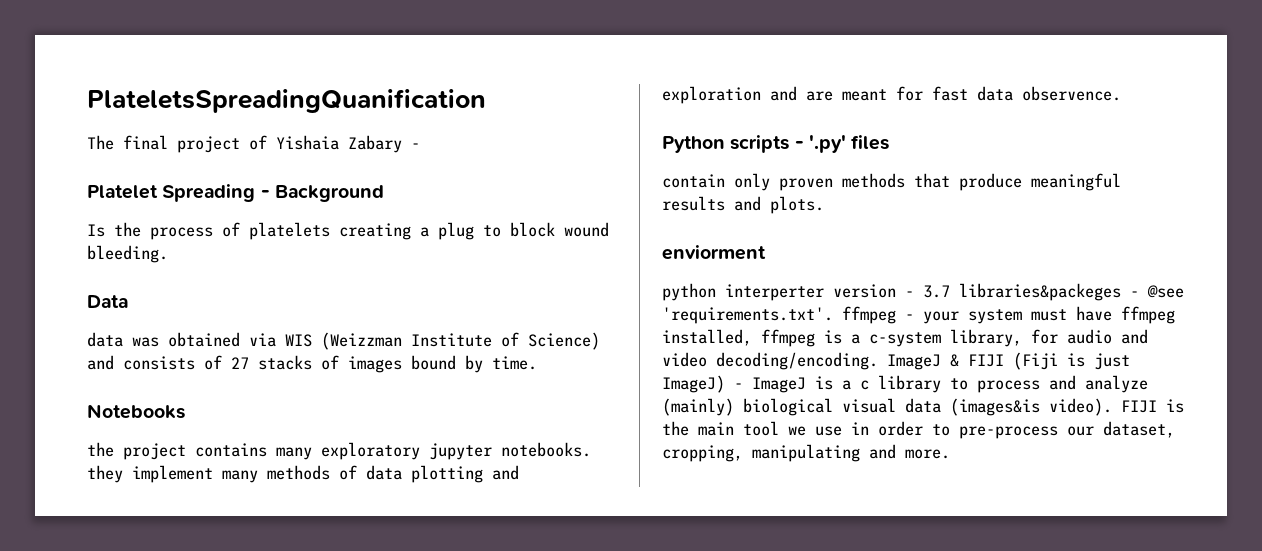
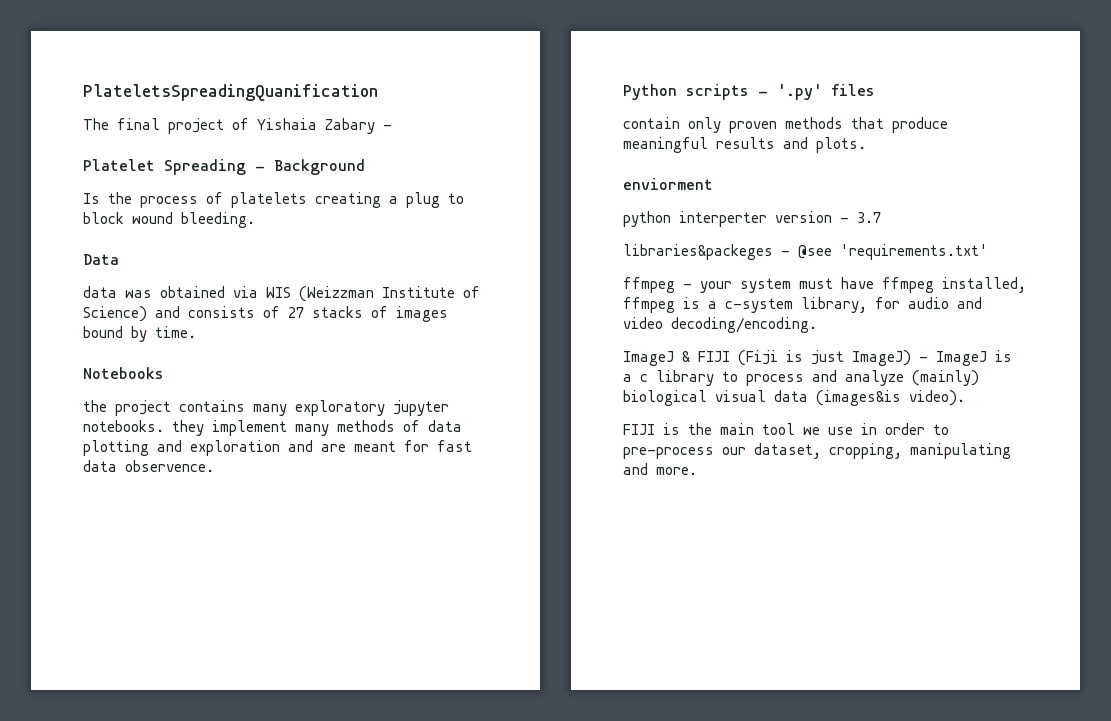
- python interperter version - 3.7 libraries&packeges - @see 'requirements.txt'. ffmpeg - your system must have ffmpeg installed, ffmpeg is a c-system library, for audio and video decoding/encoding. ImageJ & FIJI (Fiji is just ImageJ) - ImageJ is a c library to process and analyze (mainly) biological visual data (images&is video). FIJI is the main tool we use in order to pre-process our dataset, cropping, manipulating and more.
+ python interperter version - 3.7
+ libraries&packeges - @see 'requirements.txt'
+ ffmpeg - your system must have ffmpeg installed, ffmpeg is a c-system library, for audio and video decoding/encoding.
+ ImageJ & FIJI (Fiji is just ImageJ) - ImageJ is a c library to process and analyze (mainly) biological visual data (images&is video).
+ FIJI is the main tool we use in order to pre-process our dataset, cropping, manipulating and more.

